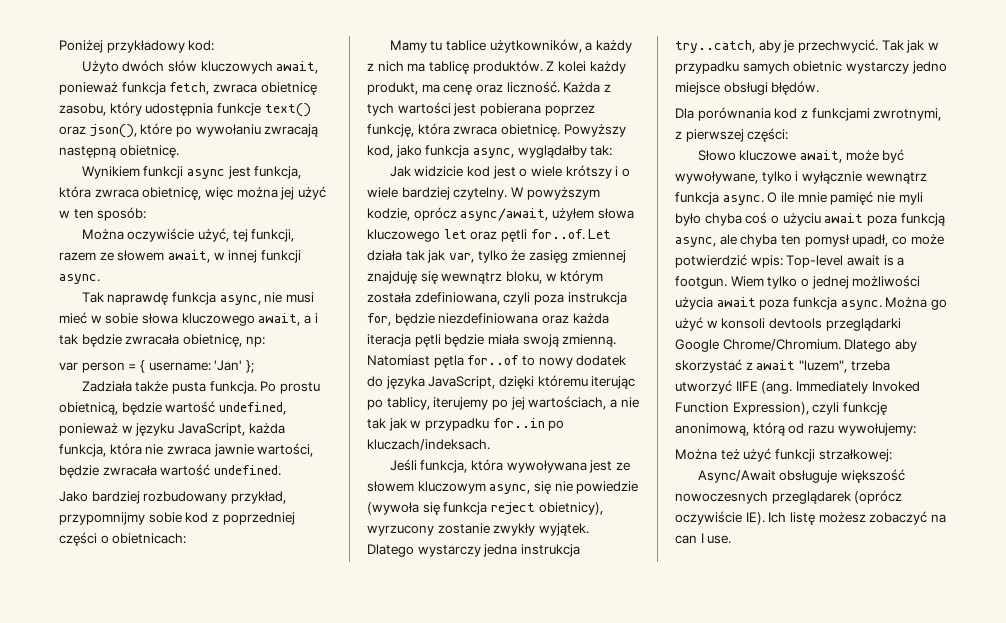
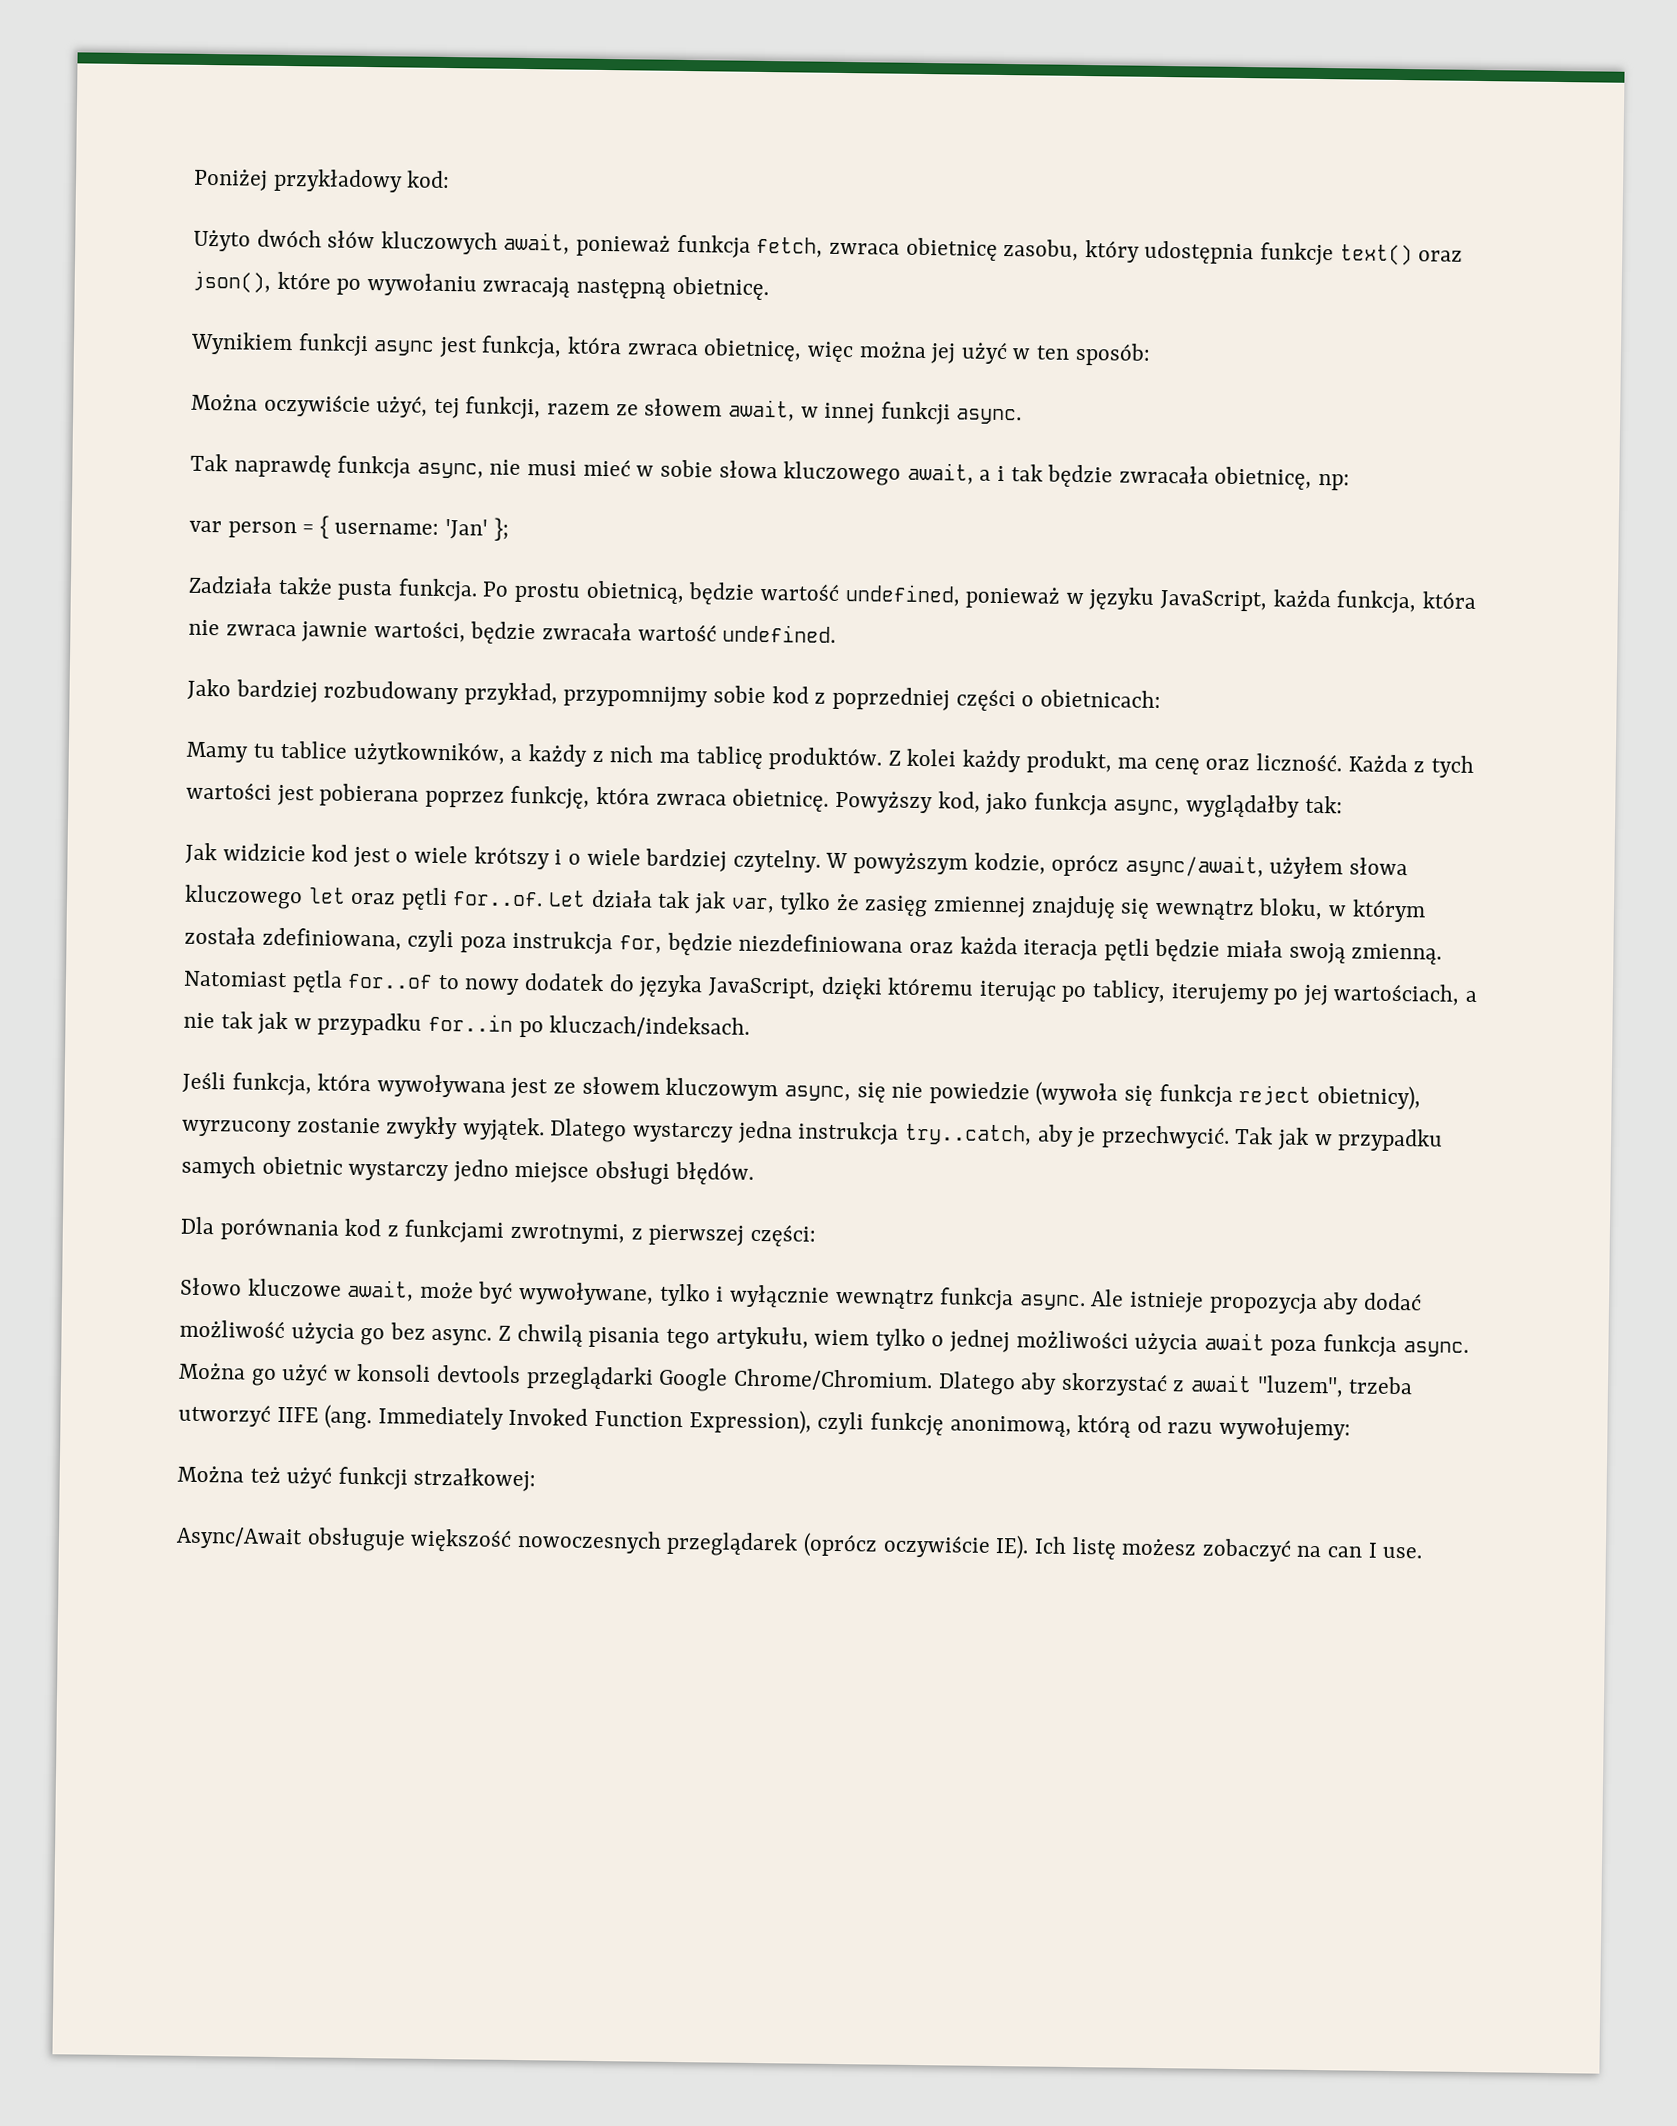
- O ile mnie pamięć nie myli było chyba coś o użyciu await poza funkcją async, ale chyba ten pomysł upadł, co może potwierdzić wpis: Top-level await is a footgun. Wiem tylko o jednej możliwości użycia await poza funkcja async.
+ Ale istnieje propozycja aby dodać możliwość użycia go bez async. Z chwilą pisania tego artykułu, wiem tylko o jednej możliwości użycia await poza funkcja async.

